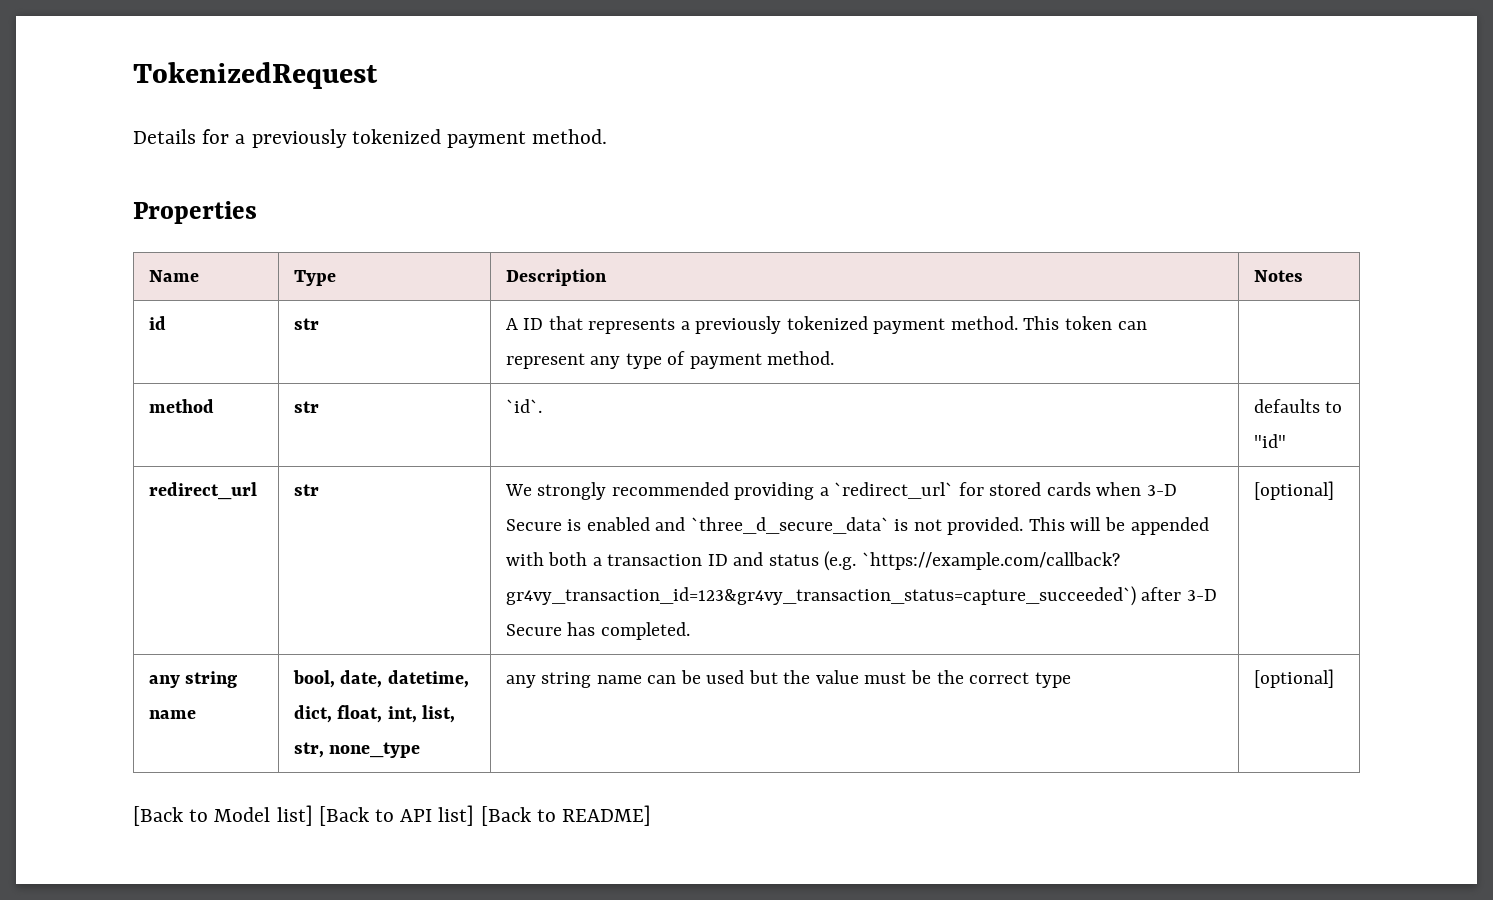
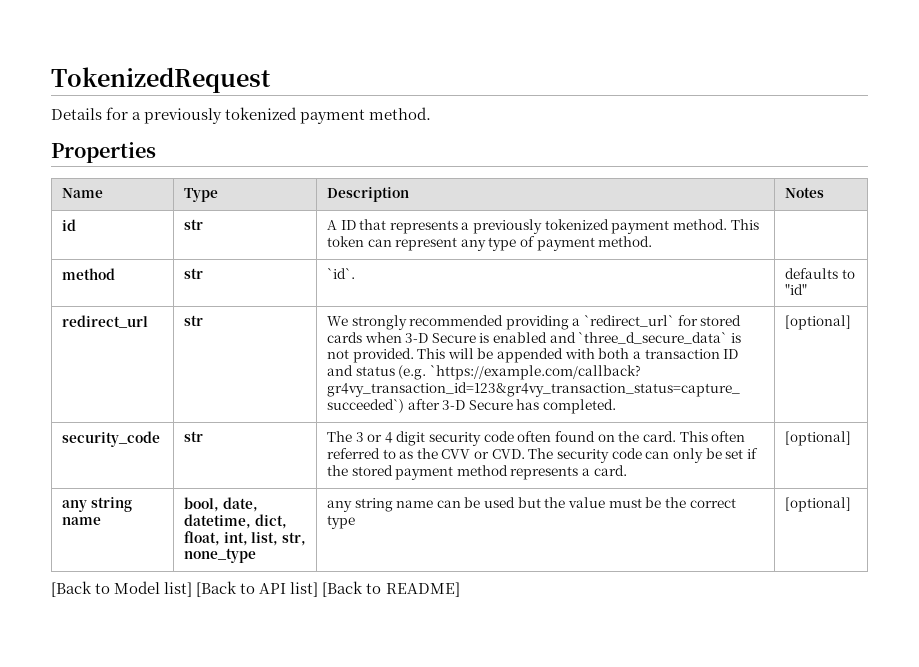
+ security_code | str | The 3 or 4 digit security code often found on the card. This often referred to as the CVV or CVD. The security code can only be set if the stored payment method represents a card. | [optional]

